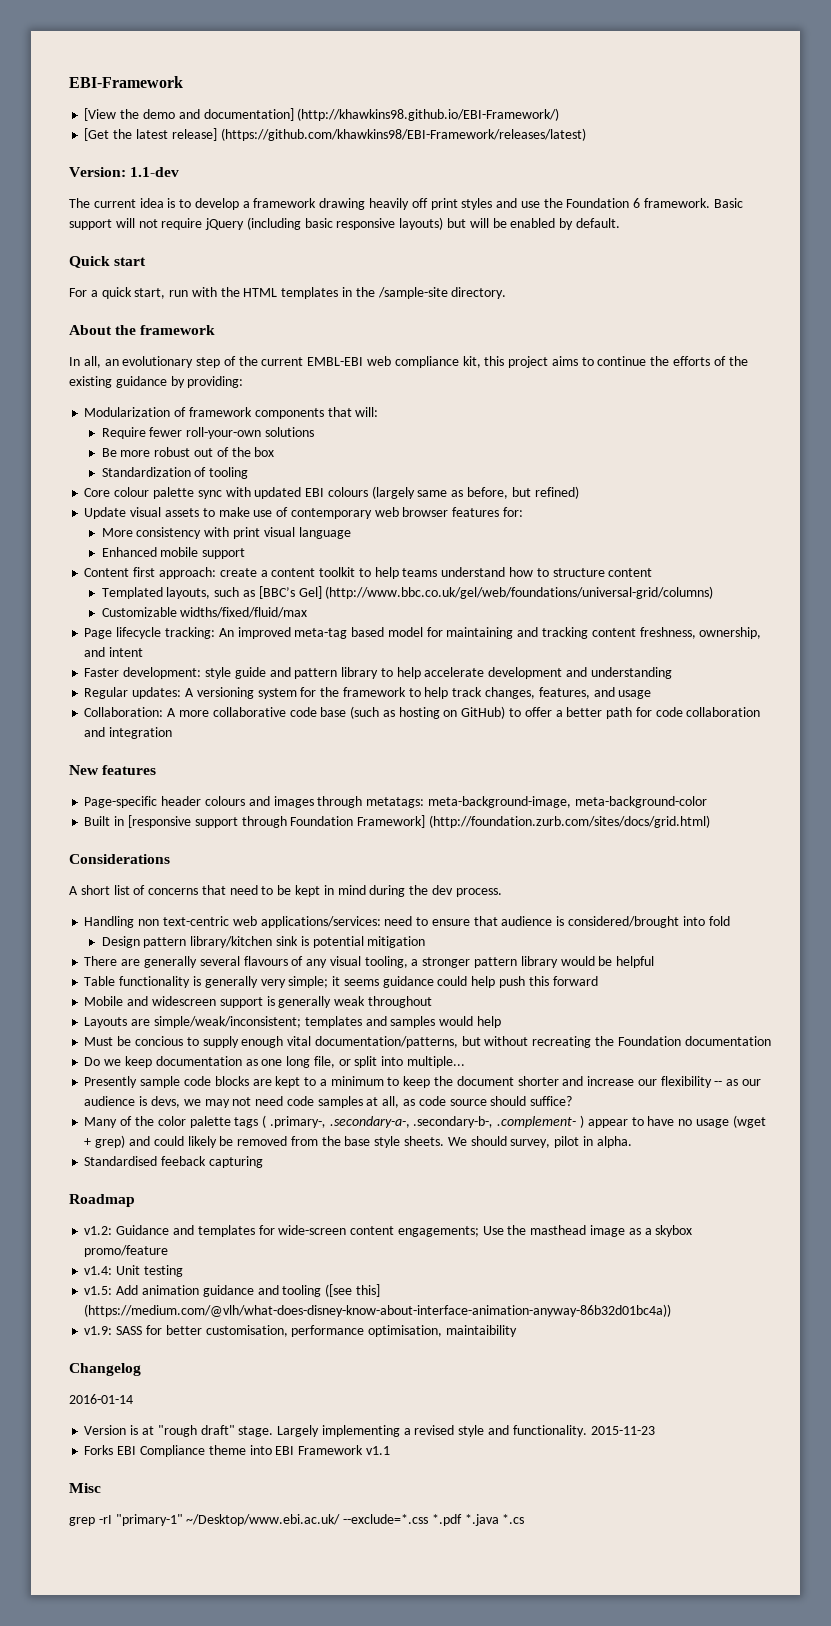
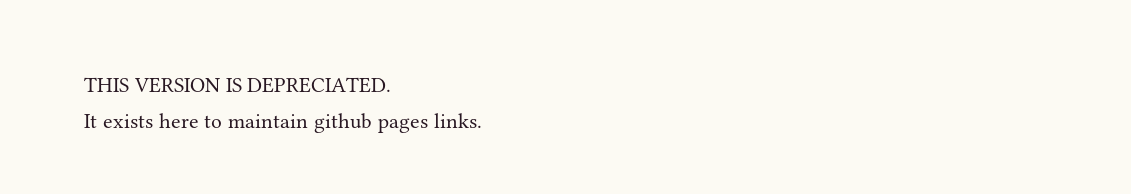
- EBI-Framework
- [View the demo and documentation] (http://khawkins98.github.io/EBI-Framework/)
- [Get the latest release] (https://github.com/khawkins98/EBI-Framework/releases/latest)
- Version: 1.1-dev
- The current idea is to develop a framework drawing heavily off print styles and use the Foundation 6 framework. Basic support will not require jQuery (including basic responsive layouts) but will be enabled by default.
- Quick start
- For a quick start, run with the HTML templates in the /sample-site directory.
- About the framework
- In all, an evolutionary step of the current EMBL-EBI web compliance kit, this project aims to continue the efforts of the existing guidance by providing:
- Modularization of framework components that will:
- Require fewer roll-your-own solutions
- Be more robust out of the box
- Standardization of tooling
- Core colour palette sync with updated EBI colours (largely same as before, but refined)
- Update visual assets to make use of contemporary web browser features for:
- More consistency with print visual language
- Enhanced mobile support
- Content first approach: create a content toolkit to help teams understand how to structure content
- Templated layouts, such as [BBC’s Gel] (http://www.bbc.co.uk/gel/web/foundations/universal-grid/columns)
- Customizable widths/fixed/fluid/max
- Page lifecycle tracking: An improved meta-tag based model for maintaining and tracking content freshness, ownership, and intent
- Faster development: style guide and pattern library to help accelerate development and understanding
- Regular updates: A versioning system for the framework to help track changes, features, and usage
- Collaboration: A more collaborative code base (such as hosting on GitHub) to offer a better path for code collaboration and integration
- New features
- Page-specific header colours and images through metatags: meta-background-image, meta-background-color
- Built in [responsive support through Foundation Framework] (http://foundation.zurb.com/sites/docs/grid.html)
- Considerations
- A short list of concerns that need to be kept in mind during the dev process.
- Handling non text-centric web applications/services: need to ensure that audience is considered/brought into fold
- Design pattern library/kitchen sink is potential mitigation
- There are generally several flavours of any visual tooling, a stronger pattern library would be helpful
- Table functionality is generally very simple; it seems guidance could help push this forward
- Mobile and widescreen support is generally weak throughout
- Layouts are simple/weak/inconsistent; templates and samples would help
- Must be concious to supply enough vital documentation/patterns, but without recreating the Foundation documentation
- Do we keep documentation as one long file, or split into multiple...
- Presently sample code blocks are kept to a minimum to keep the document shorter and increase our flexibility -- as our audience is devs, we may not need code samples at all, as code source should suffice?
- Many of the color palette tags ( .primary-, .secondary-a-, .secondary-b-, .complement- ) appear to have no usage (wget + grep) and could likely be removed from the base style sheets. We should survey, pilot in alpha.
- Standardised feeback capturing
- Roadmap
- v1.2: Guidance and templates for wide-screen content engagements; Use the masthead image as a skybox promo/feature
- v1.4: Unit testing
- v1.5: Add animation guidance and tooling ([see this] (https://medium.com/@vlh/what-does-disney-know-about-interface-animation-anyway-86b32d01bc4a))
- v1.9: SASS for better customisation, performance optimisation, maintaibility
- Changelog
- 2016-01-14
- Version is at "rough draft" stage. Largely implementing a revised style and functionality. 2015-11-23
- Forks EBI Compliance theme into EBI Framework v1.1
- Misc
- grep -rI "primary-1" ~/Desktop/www.ebi.ac.uk/ --exclude=*.css *.pdf *.java *.cs
+ THIS VERSION IS DEPRECIATED.
+ It exists here to maintain github pages links.

